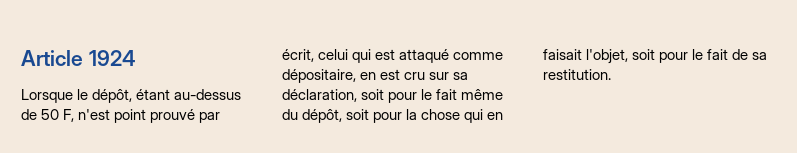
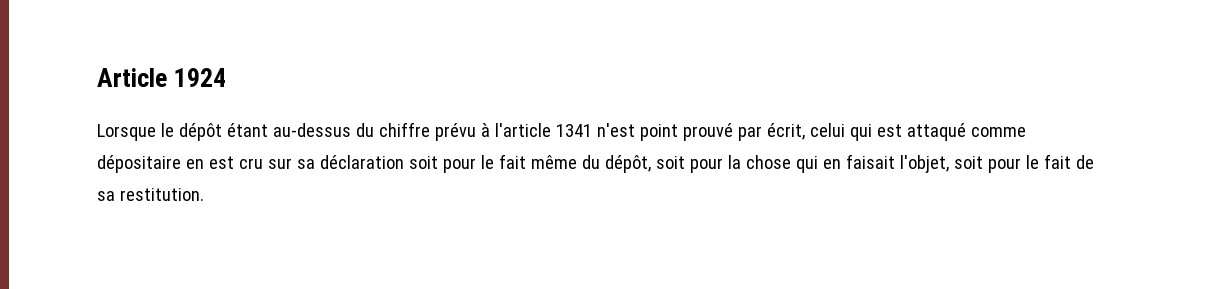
- Lorsque le dépôt, étant au-dessus de 50 F, n'est point prouvé par écrit, celui qui est attaqué comme dépositaire, en est cru sur sa déclaration, soit pour le fait même du dépôt, soit pour la chose qui en faisait l'objet, soit pour le fait de sa restitution.
+ Lorsque le dépôt étant au-dessus du chiffre prévu à l'article 1341 n'est point prouvé par écrit, celui qui est attaqué comme dépositaire en est cru sur sa déclaration soit pour le fait même du dépôt, soit pour la chose qui en faisait l'objet, soit pour le fait de sa restitution.

